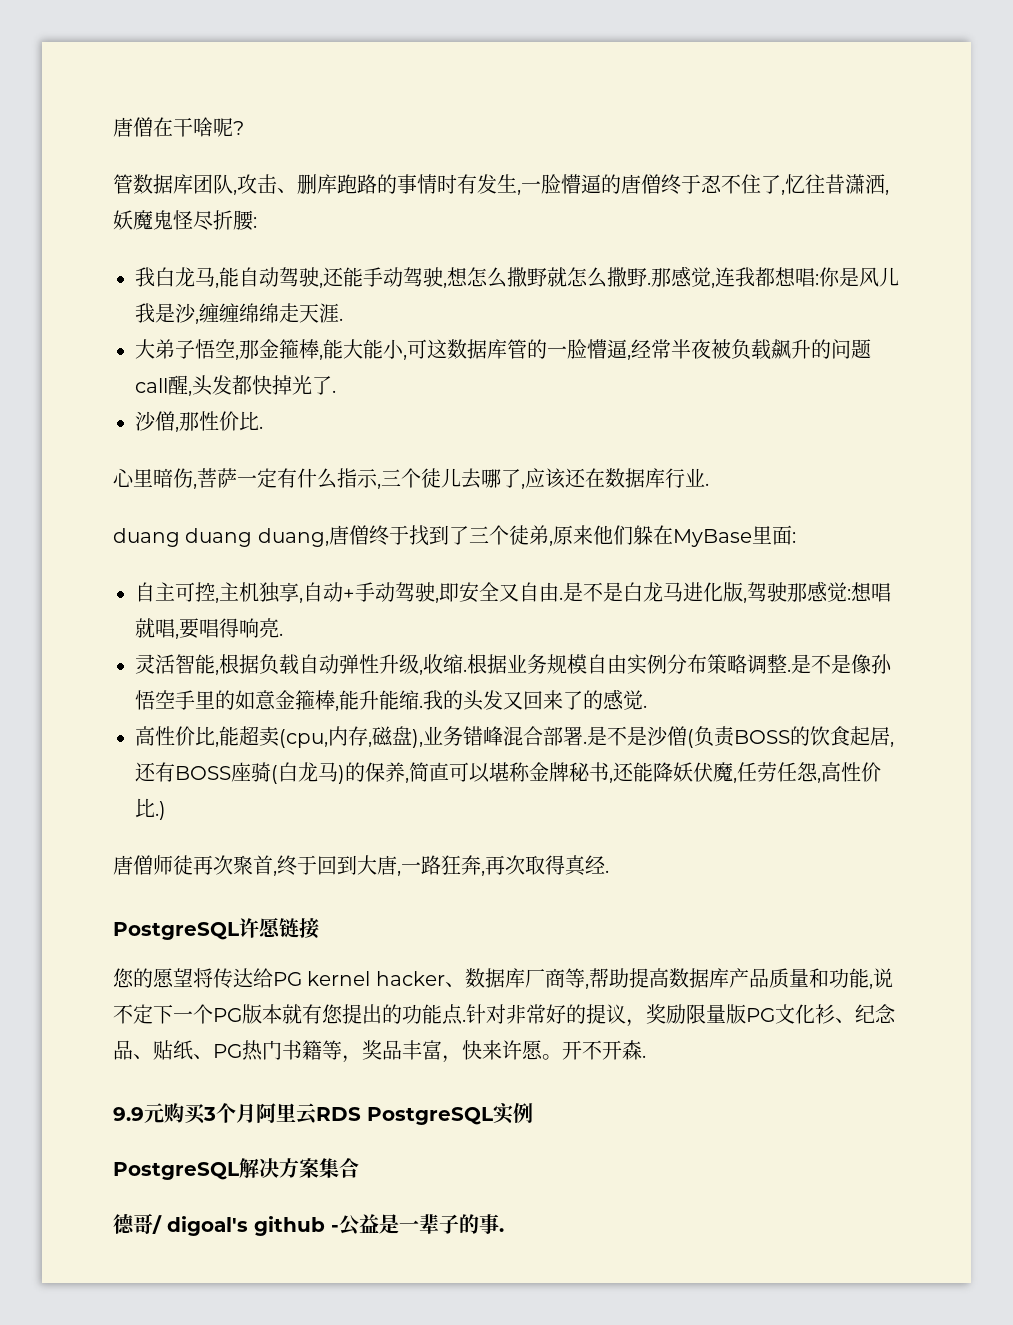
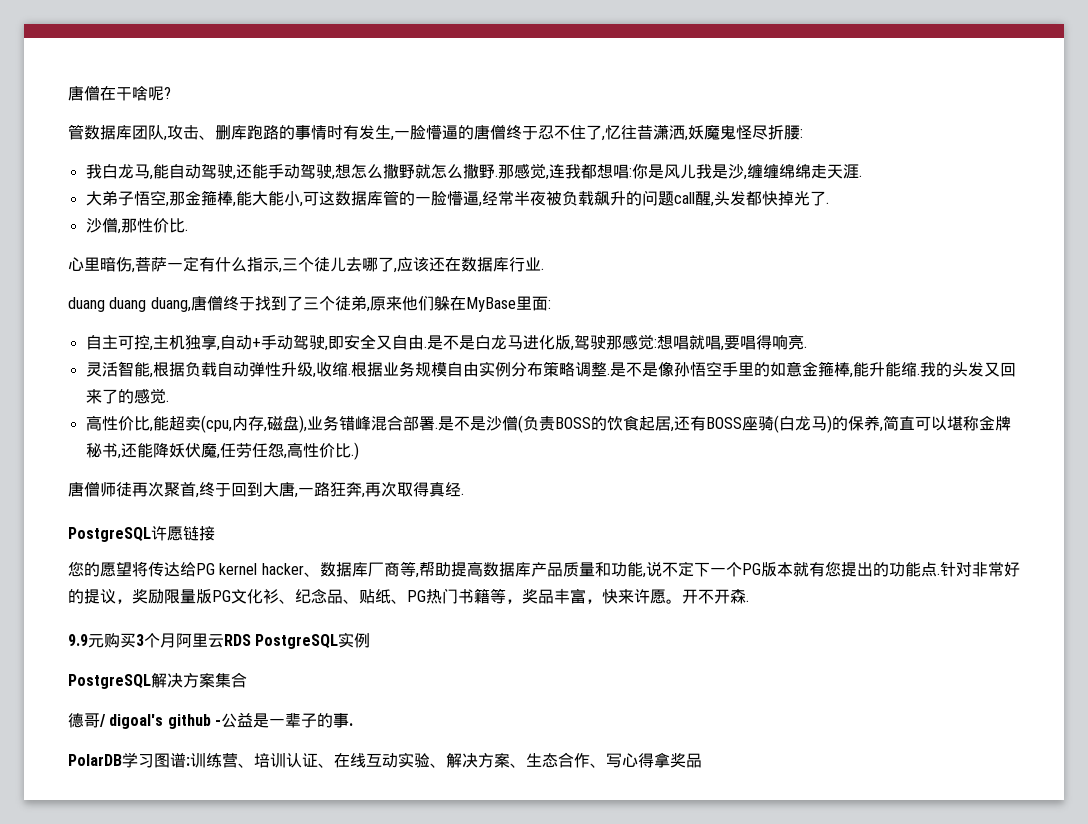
+ PolarDB学习图谱:训练营、培训认证、在线互动实验、解决方案、生态合作、写心得拿奖品

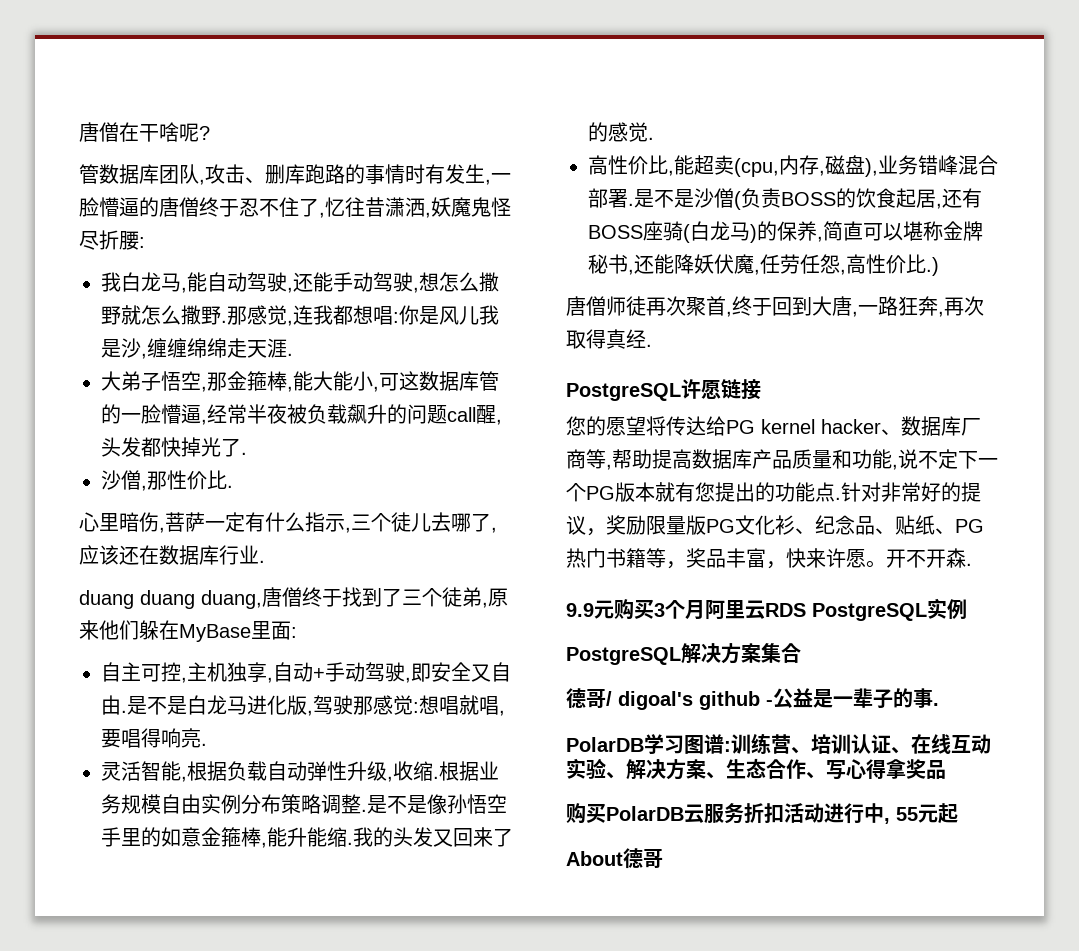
+ 购买PolarDB云服务折扣活动进行中, 55元起
+ About德哥

